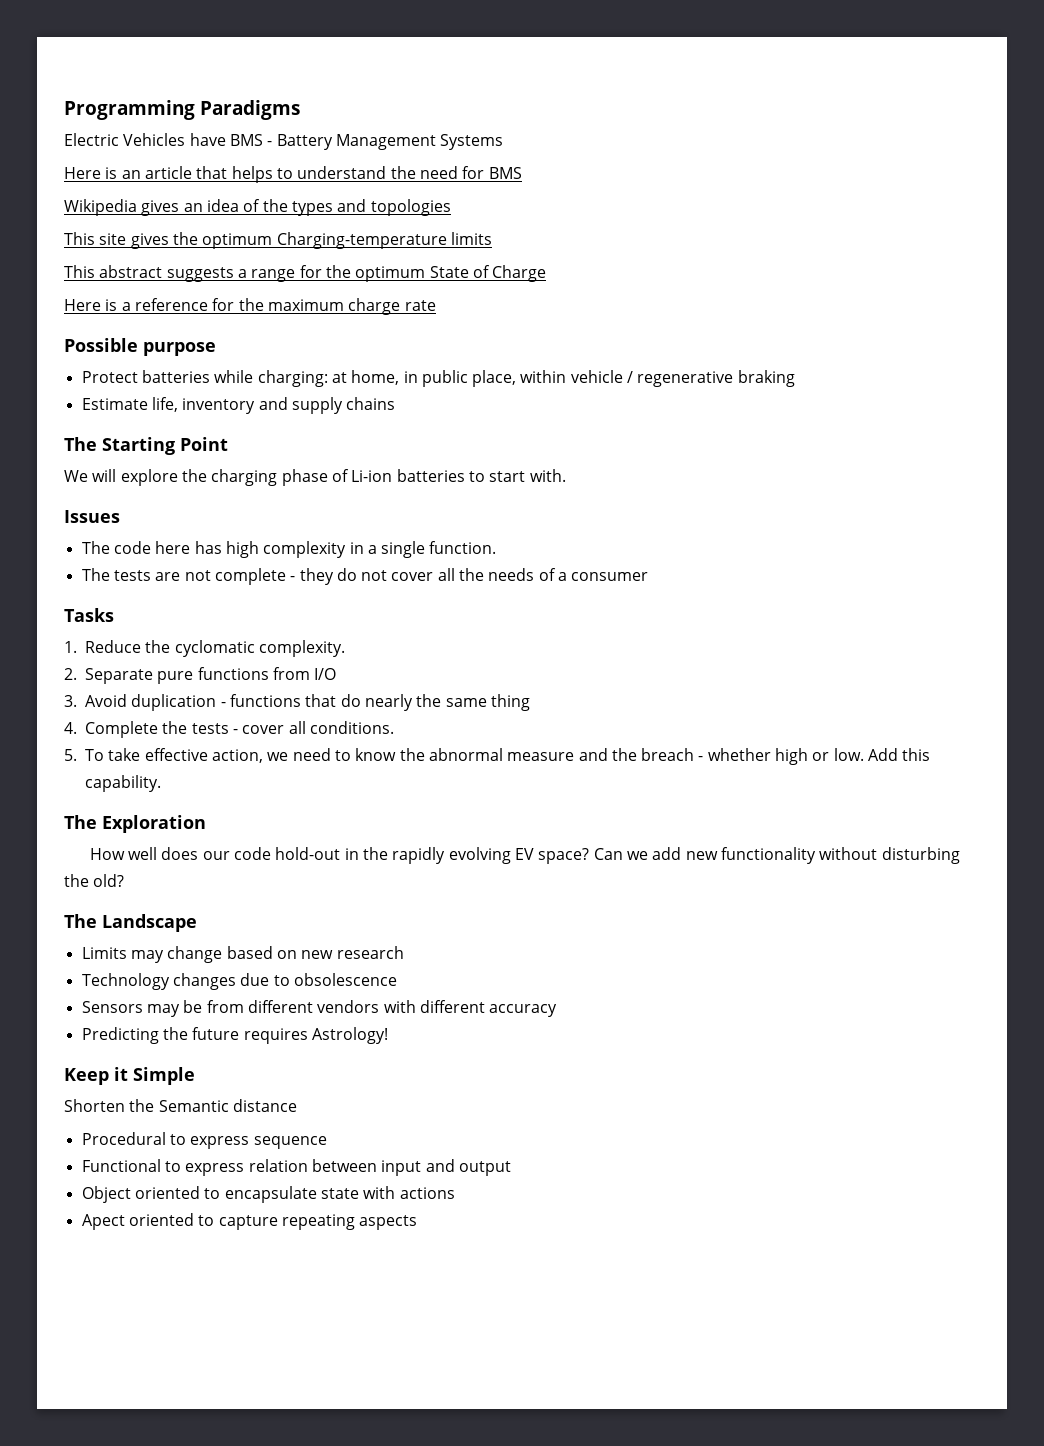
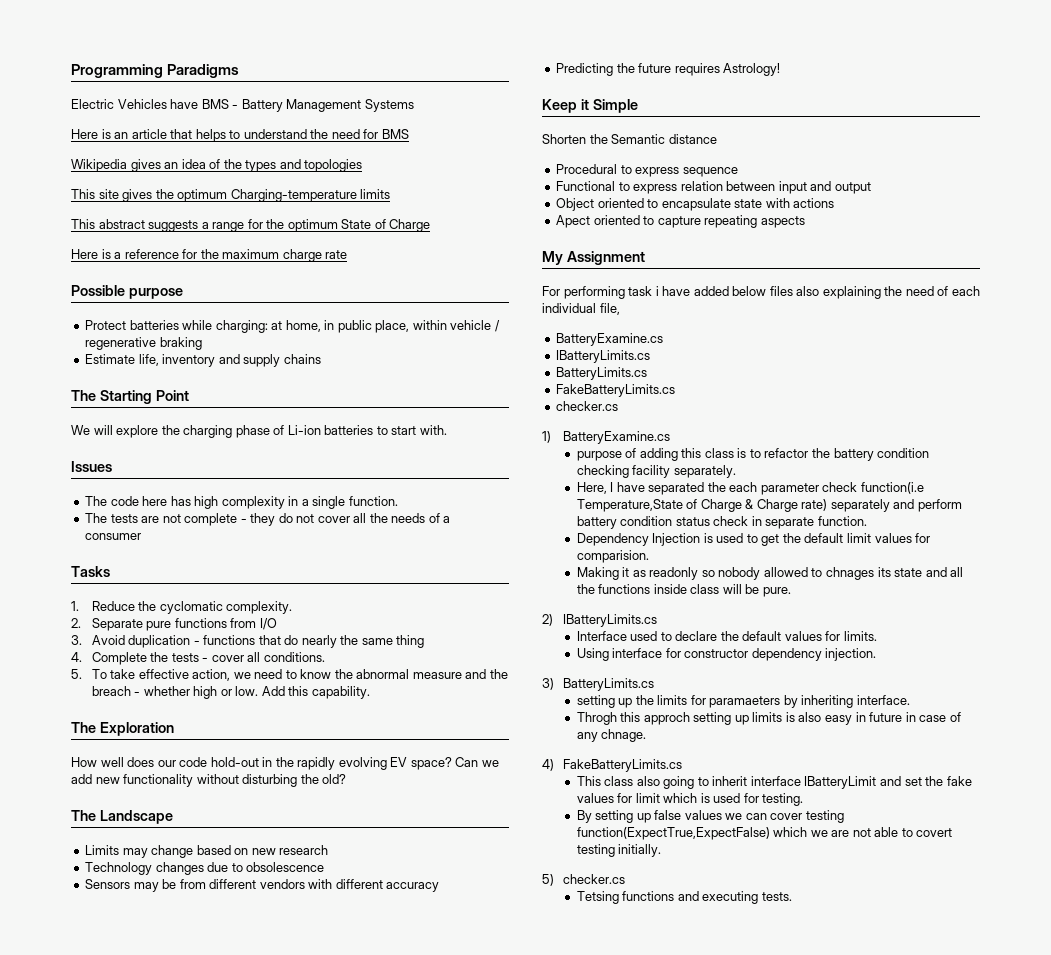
+ My Assignment
+ For performing task i have added below files also explaining the need of each individual file,
+ BatteryExamine.cs
+ IBatteryLimits.cs
+ BatteryLimits.cs
+ FakeBatteryLimits.cs
+ checker.cs
+ 1) BatteryExamine.cs
+ purpose of adding this class is to refactor the battery condition checking facility separately.
+ Here, I have separated the each parameter check function(i.e Temperature,State of Charge & Charge rate) separately and perform battery condition status check in separate function.
+ Dependency Injection is used to get the default limit values for comparision.
+ Making it as readonly so nobody allowed to chnages its state and all the functions inside class will be pure.
+ 2) IBatteryLimits.cs
+ Interface used to declare the default values for limits.
+ Using interface for constructor dependency injection.
+ 3) BatteryLimits.cs
+ setting up the limits for paramaeters by inheriting interface.
+ Throgh this approch setting up limits is also easy in future in case of any chnage.
+ 4) FakeBatteryLimits.cs
+ This class also going to inherit interface IBatteryLimit and set the fake values for limit which is used for testing.
+ By setting up false values we can cover testing function(ExpectTrue,ExpectFalse) which we are not able to covert testing initially.
+ 5) checker.cs
+ Tetsing functions and executing tests.

